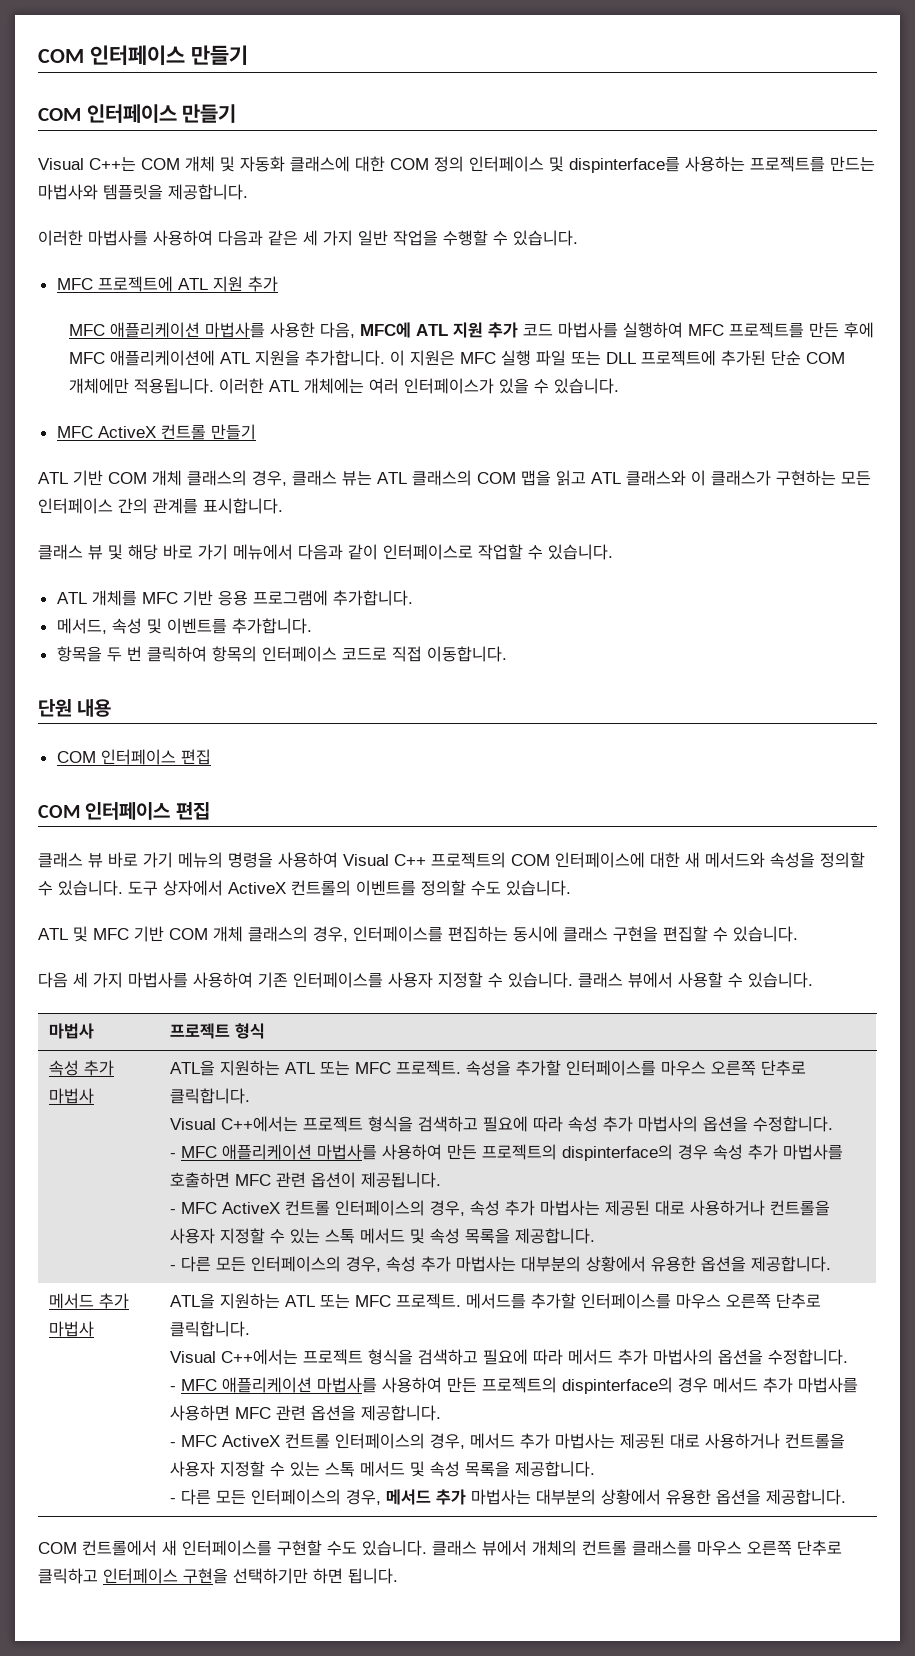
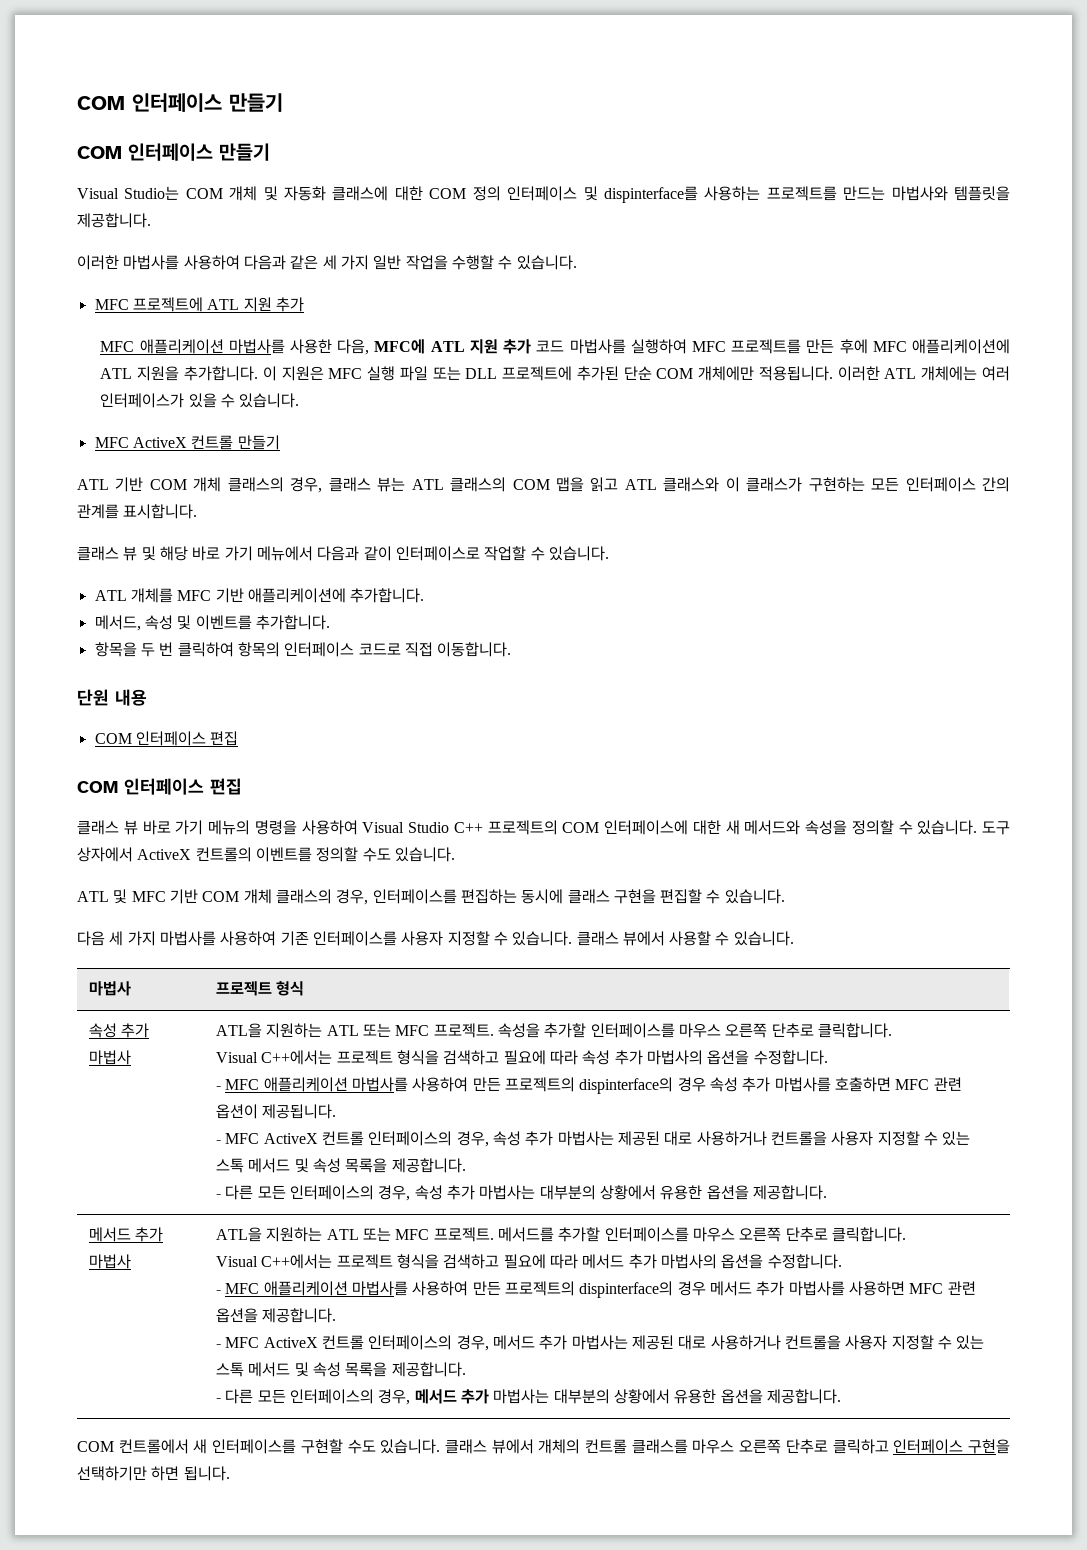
- Visual C++는 COM 개체 및 자동화 클래스에 대한 COM 정의 인터페이스 및 dispinterface를 사용하는 프로젝트를 만드는 마법사와 템플릿을 제공합니다.
+ Visual Studio는 COM 개체 및 자동화 클래스에 대한 COM 정의 인터페이스 및 dispinterface를 사용하는 프로젝트를 만드는 마법사와 템플릿을 제공합니다.
- ATL 개체를 MFC 기반 응용 프로그램에 추가합니다.
+ ATL 개체를 MFC 기반 애플리케이션에 추가합니다.
- 클래스 뷰 바로 가기 메뉴의 명령을 사용하여 Visual C++ 프로젝트의 COM 인터페이스에 대한 새 메서드와 속성을 정의할 수 있습니다.
+ 클래스 뷰 바로 가기 메뉴의 명령을 사용하여 Visual Studio C++ 프로젝트의 COM 인터페이스에 대한 새 메서드와 속성을 정의할 수 있습니다.

